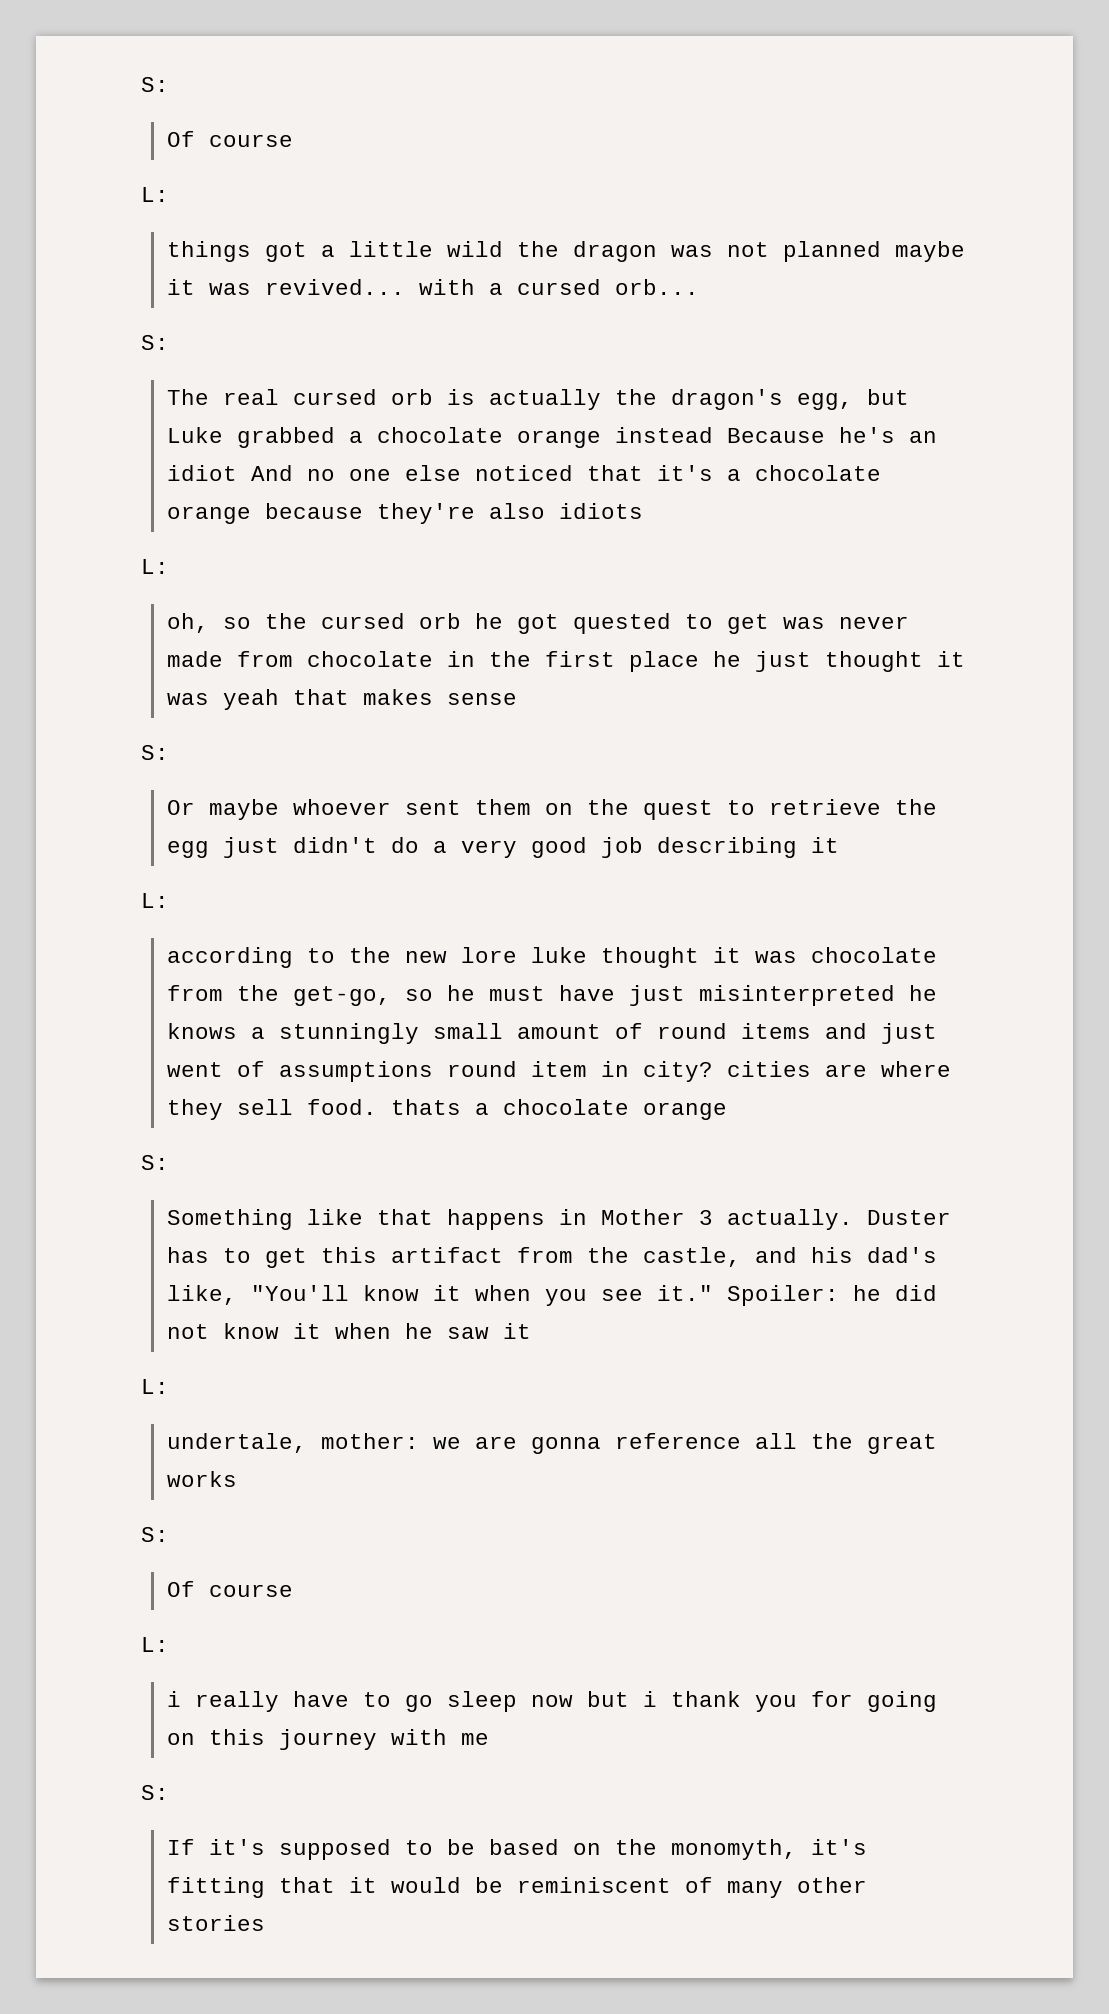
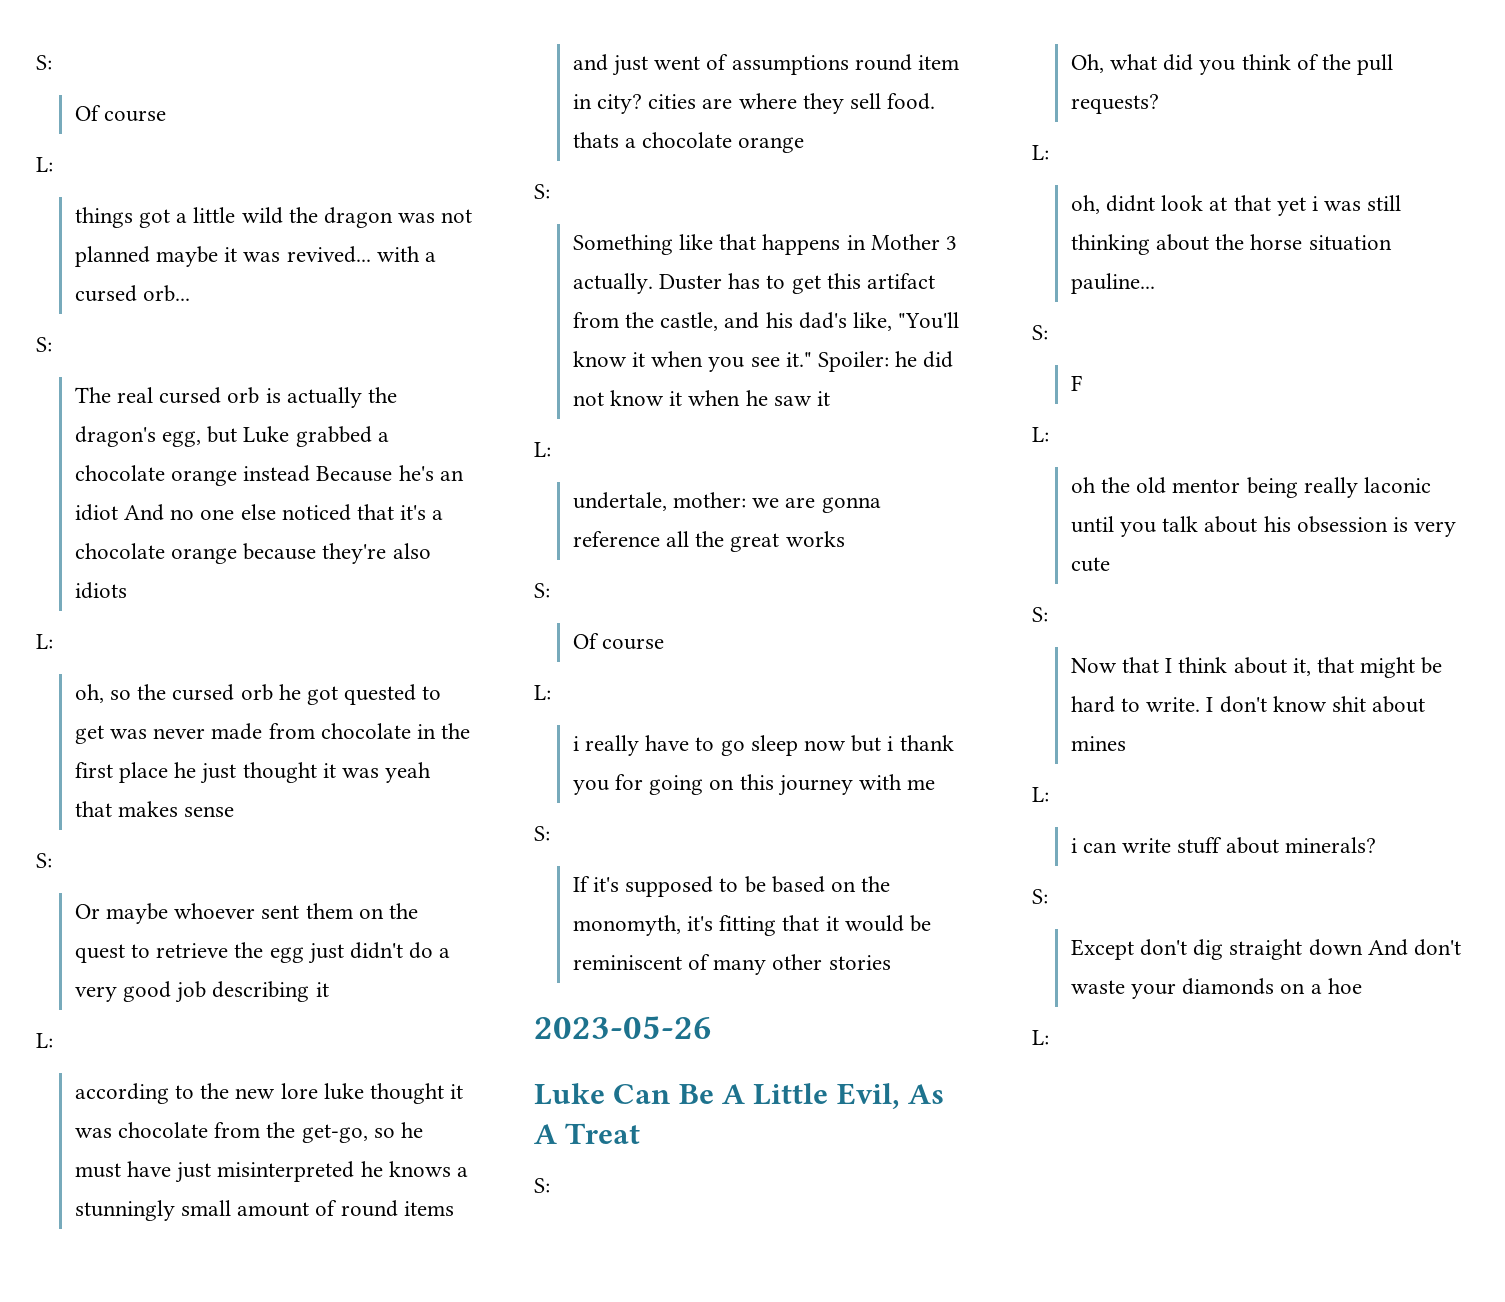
+ 2023-05-26
+ Luke Can Be A Little Evil, As A Treat
+ S:
+ Oh, what did you think of the pull requests?
+ L:
+ oh, didnt look at that yet i was still thinking about the horse situation pauline...
+ S:
+ F
+ L:
+ oh the old mentor being really laconic until you talk about his obsession is very cute
+ S:
+ Now that I think about it, that might be hard to write. I don't know shit about mines
+ L:
+ i can write stuff about minerals?
+ S:
+ Except don't dig straight down And don't waste your diamonds on a hoe
+ L:

